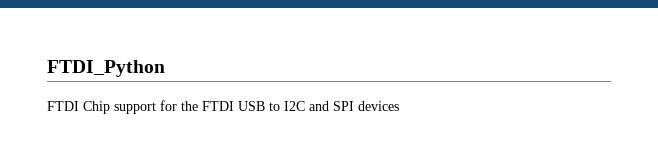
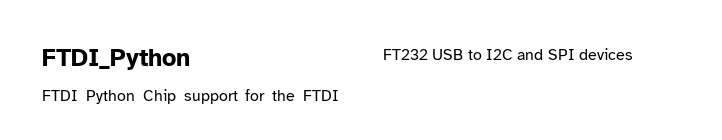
- FTDI Chip support for the FTDI USB to I2C and SPI devices
+ FTDI Python Chip support for the FTDI FT232 USB to I2C and SPI devices

